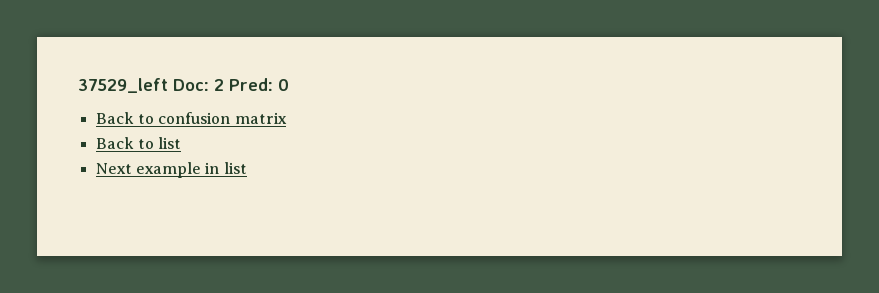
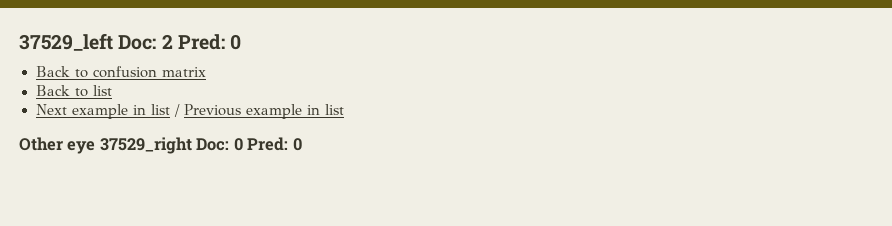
- Next example in list
+ Next example in list / Previous example in list
+ Other eye 37529_right Doc: 0 Pred: 0

